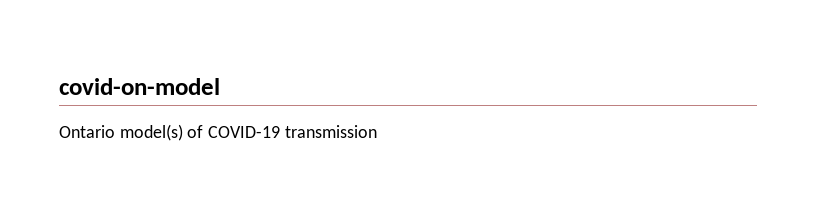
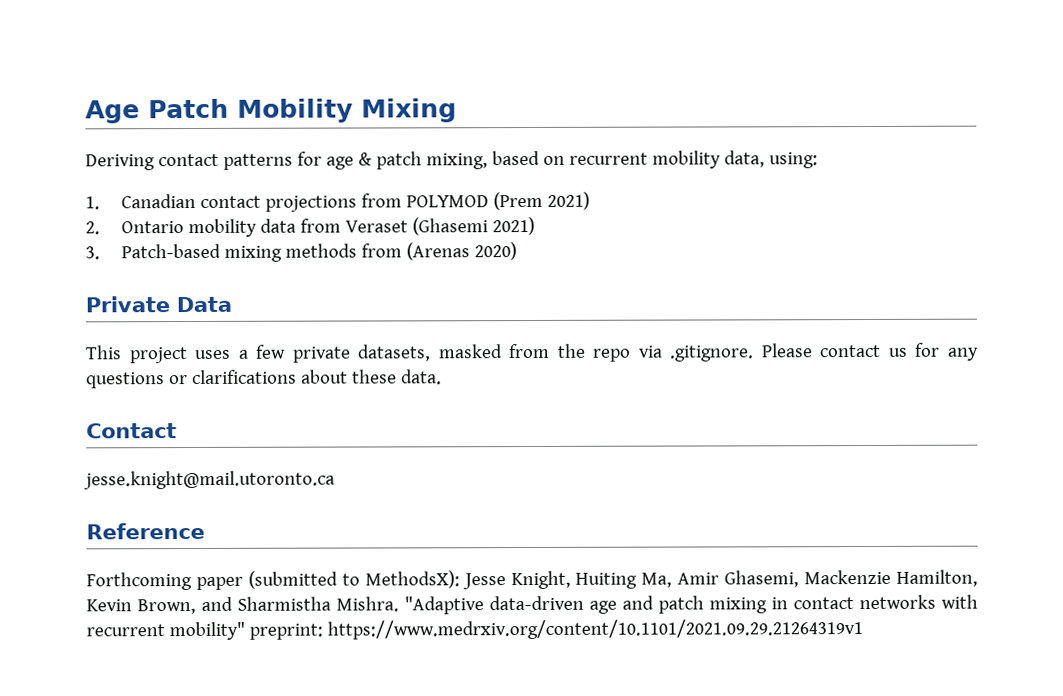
- covid-on-model
- Ontario model(s) of COVID-19 transmission
+ Age Patch Mobility Mixing
+ Deriving contact patterns for age & patch mixing, based on recurrent mobility data, using:
+ 1. Canadian contact projections from POLYMOD (Prem 2021)
+ 2. Ontario mobility data from Veraset (Ghasemi 2021)
+ 3. Patch-based mixing methods from (Arenas 2020)
+ Private Data
+ This project uses a few private datasets, masked from the repo via .gitignore. Please contact us for any questions or clarifications about these data.
+ Contact
+ jesse.knight@mail.utoronto.ca
+ Reference
+ Forthcoming paper (submitted to MethodsX): Jesse Knight, Huiting Ma, Amir Ghasemi, Mackenzie Hamilton, Kevin Brown, and Sharmistha Mishra. "Adaptive data-driven age and patch mixing in contact networks with recurrent mobility" preprint: https://www.medrxiv.org/content/10.1101/2021.09.29.21264319v1

